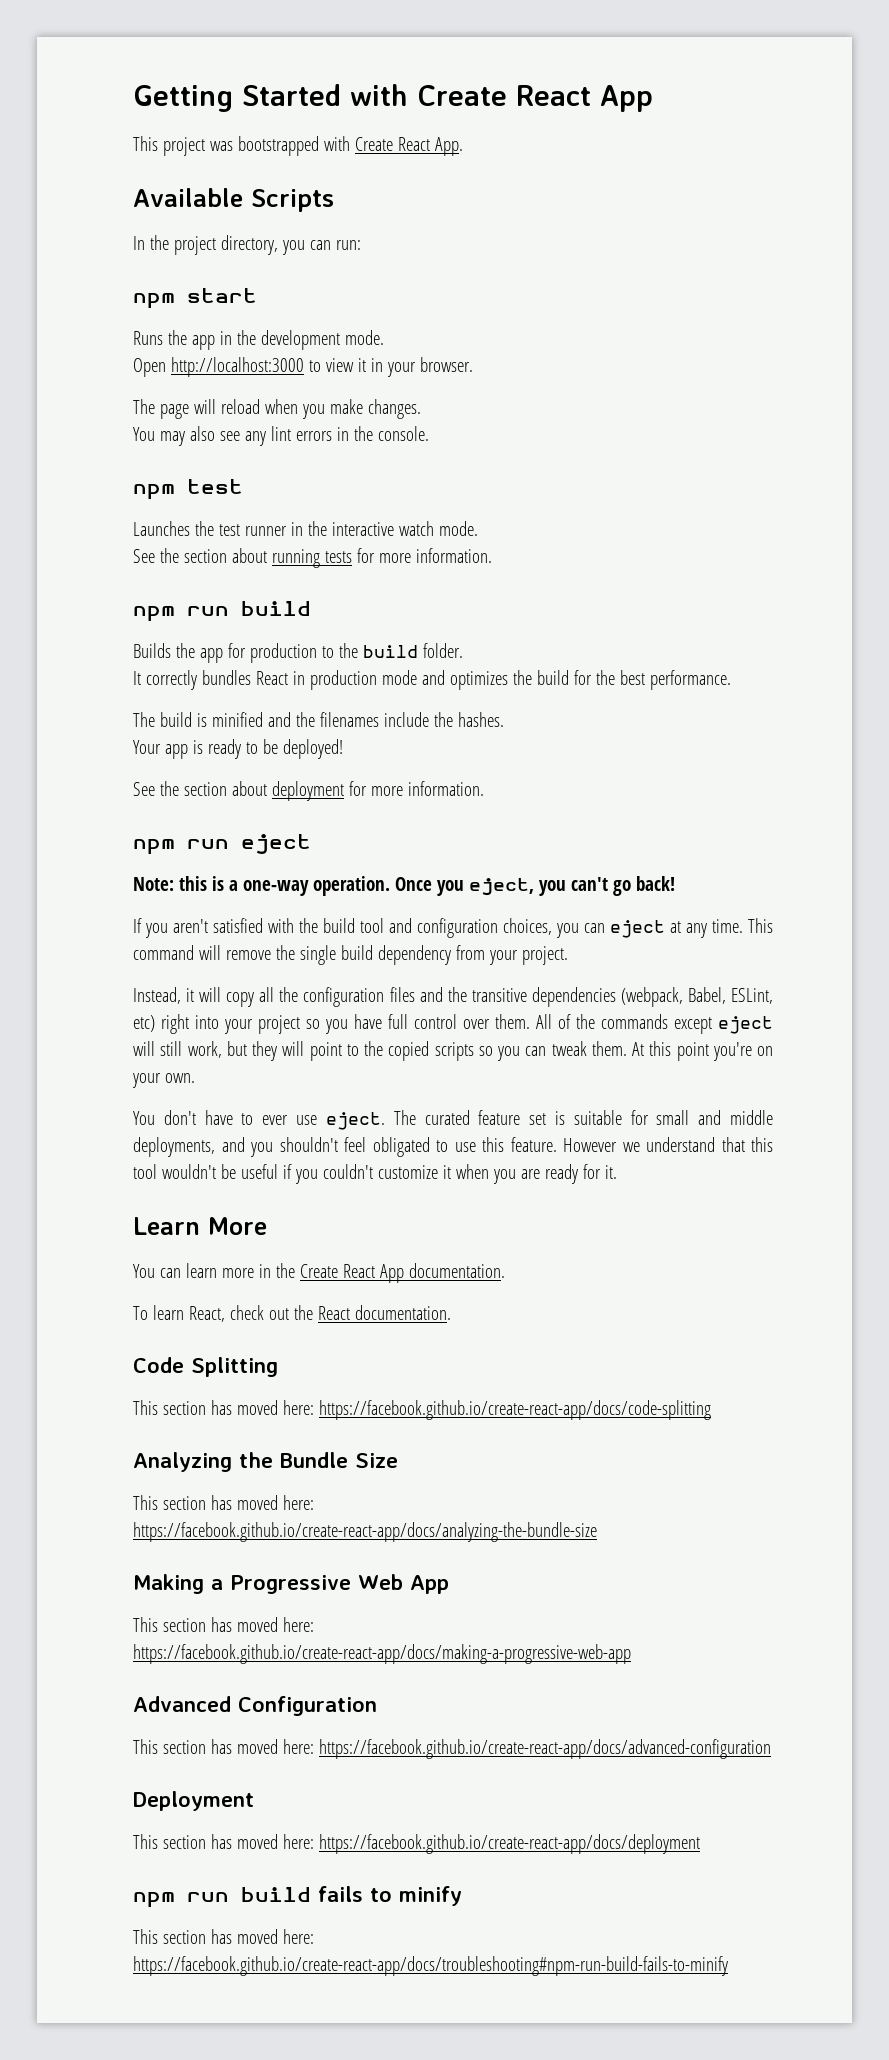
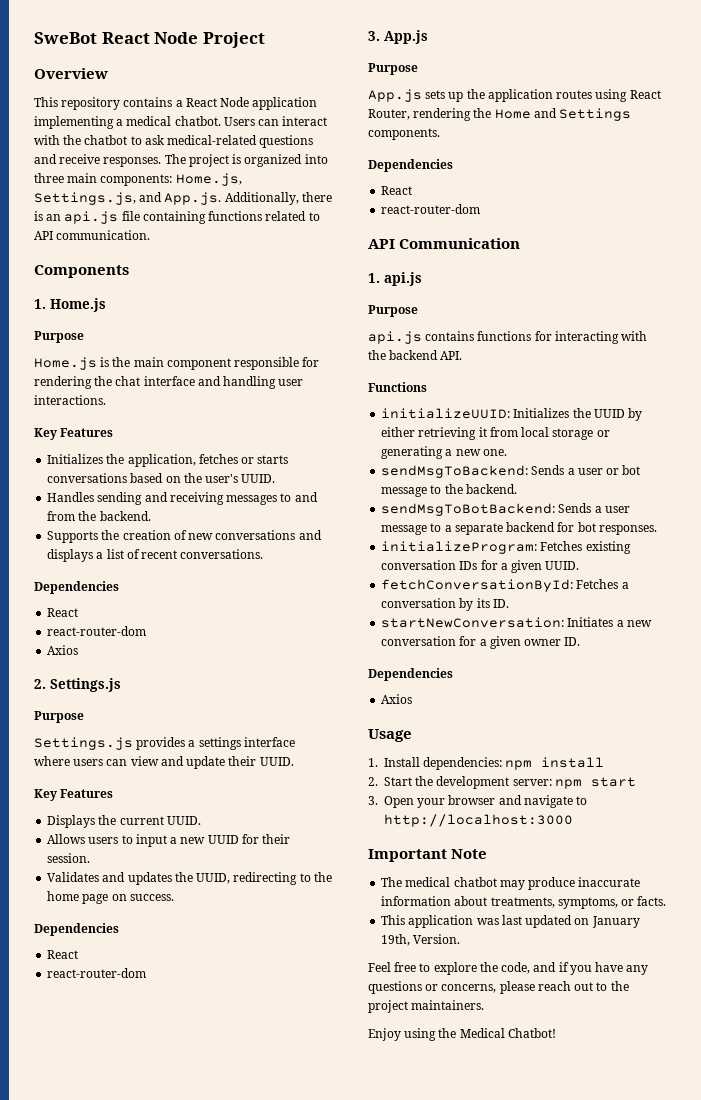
- Getting Started with Create React App
- This project was bootstrapped with Create React App.
- Available Scripts
- In the project directory, you can run:
- npm start
- Runs the app in the development mode.
- Open http://localhost:3000 to view it in your browser.
- The page will reload when you make changes.
- You may also see any lint errors in the console.
- npm test
- Launches the test runner in the interactive watch mode.
- See the section about running tests for more information.
- npm run build
- Builds the app for production to the build folder.
- It correctly bundles React in production mode and optimizes the build for the best performance.
- The build is minified and the filenames include the hashes.
- Your app is ready to be deployed!
- See the section about deployment for more information.
- npm run eject
- Note: this is a one-way operation. Once you eject, you can't go back!
- If you aren't satisfied with the build tool and configuration choices, you can eject at any time. This command will remove the single build dependency from your project.
- Instead, it will copy all the configuration files and the transitive dependencies (webpack, Babel, ESLint, etc) right into your project so you have full control over them. All of the commands except eject will still work, but they will point to the copied scripts so you can tweak them. At this point you're on your own.
- You don't have to ever use eject. The curated feature set is suitable for small and middle deployments, and you shouldn't feel obligated to use this feature. However we understand that this tool wouldn't be useful if you couldn't customize it when you are ready for it.
- Learn More
- You can learn more in the Create React App documentation.
- To learn React, check out the React documentation.
- Code Splitting
- This section has moved here: https://facebook.github.io/create-react-app/docs/code-splitting
- Analyzing the Bundle Size
- This section has moved here: https://facebook.github.io/create-react-app/docs/analyzing-the-bundle-size
- Making a Progressive Web App
- This section has moved here: https://facebook.github.io/create-react-app/docs/making-a-progressive-web-app
- Advanced Configuration
- This section has moved here: https://facebook.github.io/create-react-app/docs/advanced-configuration
- Deployment
- This section has moved here: https://facebook.github.io/create-react-app/docs/deployment
- npm run build fails to minify
- This section has moved here: https://facebook.github.io/create-react-app/docs/troubleshooting#npm-run-build-fails-to-minify
+ SweBot React Node Project
+ Overview
+ This repository contains a React Node application implementing a medical chatbot. Users can interact with the chatbot to ask medical-related questions and receive responses. The project is organized into three main components: Home.js, Settings.js, and App.js. Additionally, there is an api.js file containing functions related to API communication.
+ Components
+ 1. Home.js
+ Purpose
+ Home.js is the main component responsible for rendering the chat interface and handling user interactions.
+ Key Features
+ Initializes the application, fetches or starts conversations based on the user's UUID.
+ Handles sending and receiving messages to and from the backend.
+ Supports the creation of new conversations and displays a list of recent conversations.
+ Dependencies
+ React
+ react-router-dom
+ Axios
+ 2. Settings.js
+ Purpose
+ Settings.js provides a settings interface where users can view and update their UUID.
+ Key Features
+ Displays the current UUID.
+ Allows users to input a new UUID for their session.
+ Validates and updates the UUID, redirecting to the home page on success.
+ Dependencies
+ React
+ react-router-dom
+ 3. App.js
+ Purpose
+ App.js sets up the application routes using React Router, rendering the Home and Settings components.
+ Dependencies
+ React
+ react-router-dom
+ API Communication
+ 1. api.js
+ Purpose
+ api.js contains functions for interacting with the backend API.
+ Functions
+ initializeUUID: Initializes the UUID by either retrieving it from local storage or generating a new one.
+ sendMsgToBackend: Sends a user or bot message to the backend.
+ sendMsgToBotBackend: Sends a user message to a separate backend for bot responses.
+ initializeProgram: Fetches existing conversation IDs for a given UUID.
+ fetchConversationById: Fetches a conversation by its ID.
+ startNewConversation: Initiates a new conversation for a given owner ID.
+ Dependencies
+ Axios
+ Usage
+ 1. Install dependencies: npm install
+ 2. Start the development server: npm start
+ 3. Open your browser and navigate to http://localhost:3000
+ Important Note
+ The medical chatbot may produce inaccurate information about treatments, symptoms, or facts.
+ This application was last updated on January 19th, Version.
+ Feel free to explore the code, and if you have any questions or concerns, please reach out to the project maintainers.
+ Enjoy using the Medical Chatbot!

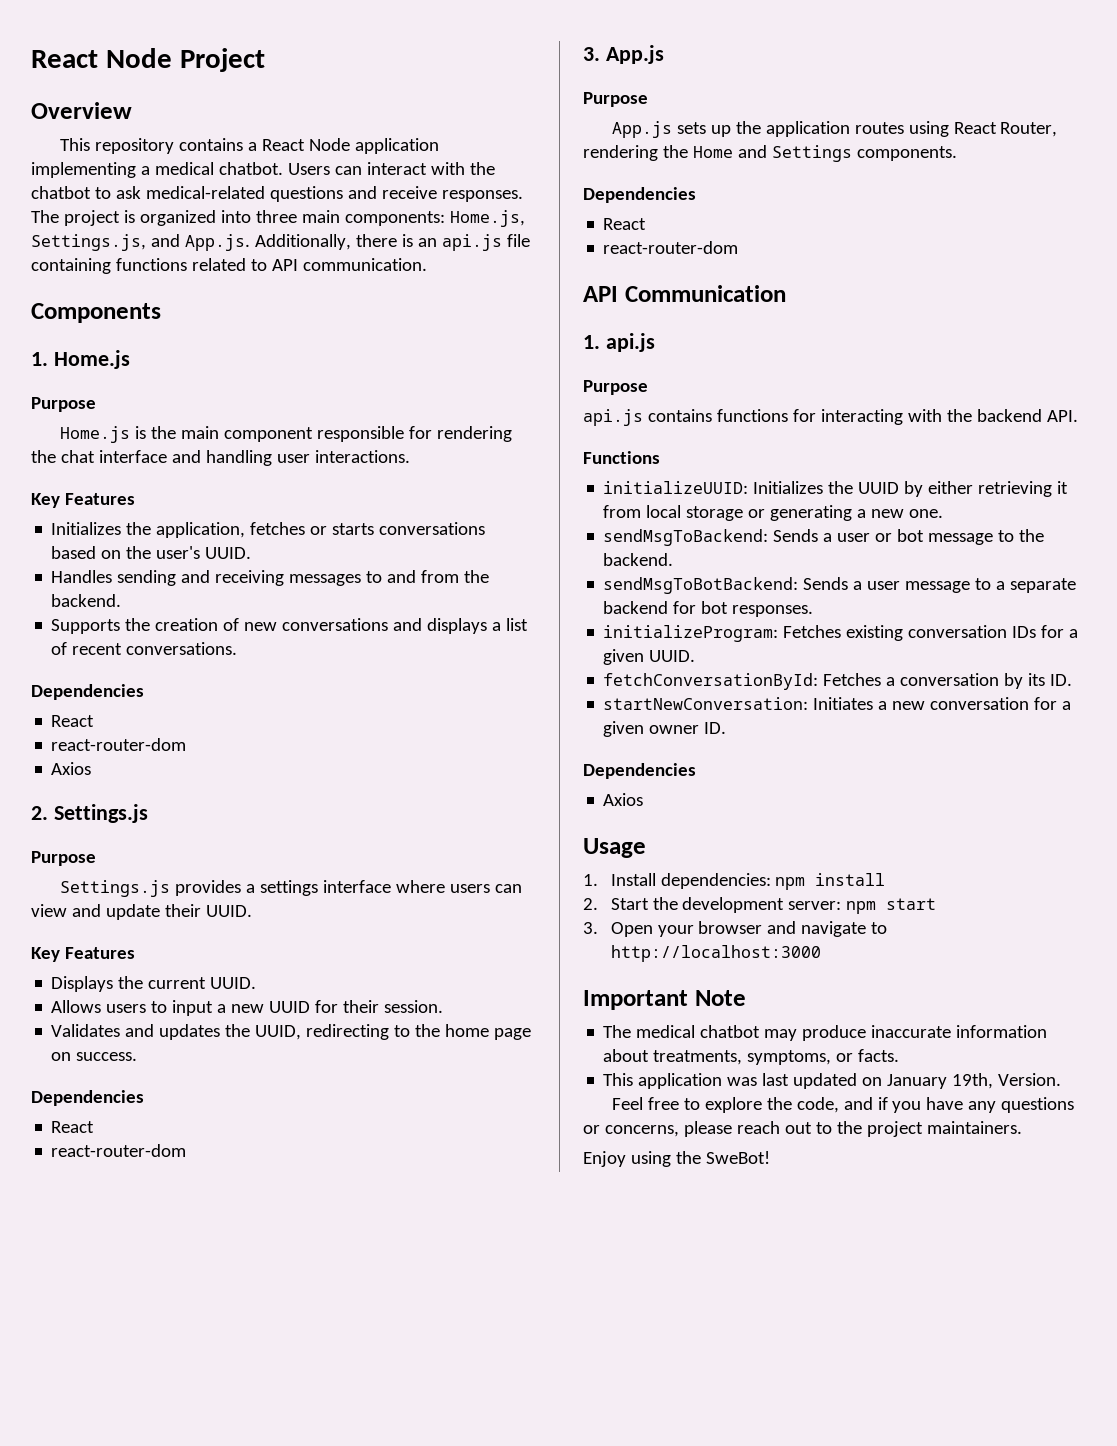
- SweBot React Node Project
+ React Node Project
- Enjoy using the Medical Chatbot!
+ Enjoy using the SweBot!

